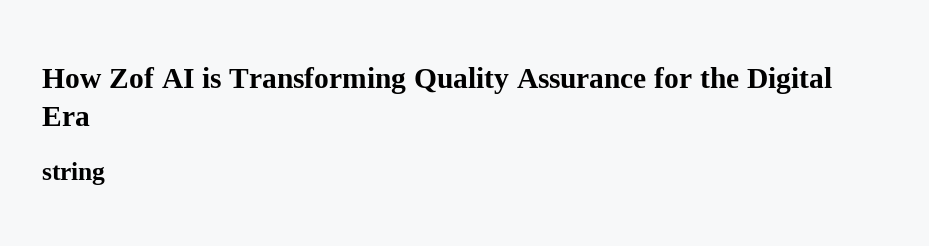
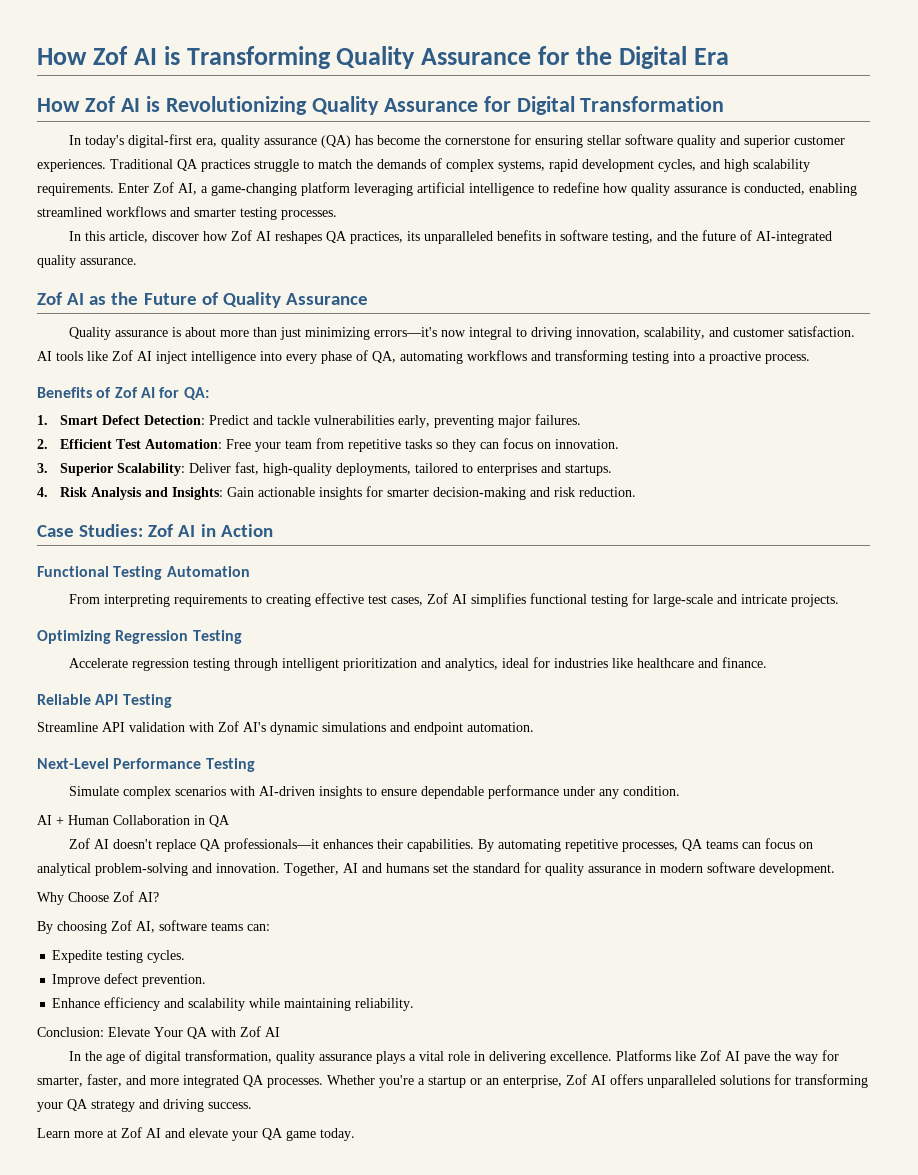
- string
+ How Zof AI is Revolutionizing Quality Assurance for Digital Transformation
+ In today's digital-first era, quality assurance (QA) has become the cornerstone for ensuring stellar software quality and superior customer experiences. Traditional QA practices struggle to match the demands of complex systems, rapid development cycles, and high scalability requirements. Enter Zof AI, a game-changing platform leveraging artificial intelligence to redefine how quality assurance is conducted, enabling streamlined workflows and smarter testing processes.
+ In this article, discover how Zof AI reshapes QA practices, its unparalleled benefits in software testing, and the future of AI-integrated quality assurance.
+ Zof AI as the Future of Quality Assurance
+ Quality assurance is about more than just minimizing errors—it's now integral to driving innovation, scalability, and customer satisfaction. AI tools like Zof AI inject intelligence into every phase of QA, automating workflows and transforming testing into a proactive process.
+ Benefits of Zof AI for QA:
+ 1. Smart Defect Detection: Predict and tackle vulnerabilities early, preventing major failures.
+ 2. Efficient Test Automation: Free your team from repetitive tasks so they can focus on innovation.
+ 3. Superior Scalability: Deliver fast, high-quality deployments, tailored to enterprises and startups.
+ 4. Risk Analysis and Insights: Gain actionable insights for smarter decision-making and risk reduction.
+ Case Studies: Zof AI in Action
+ Functional Testing Automation
+ From interpreting requirements to creating effective test cases, Zof AI simplifies functional testing for large-scale and intricate projects.
+ Optimizing Regression Testing
+ Accelerate regression testing through intelligent prioritization and analytics, ideal for industries like healthcare and finance.
+ Reliable API Testing
+ Streamline API validation with Zof AI's dynamic simulations and endpoint automation.
+ Next-Level Performance Testing
+ Simulate complex scenarios with AI-driven insights to ensure dependable performance under any condition.
+ AI + Human Collaboration in QA
+ Zof AI doesn't replace QA professionals—it enhances their capabilities. By automating repetitive processes, QA teams can focus on analytical problem-solving and innovation. Together, AI and humans set the standard for quality assurance in modern software development.
+ Why Choose Zof AI?
+ By choosing Zof AI, software teams can:
+ Expedite testing cycles.
+ Improve defect prevention.
+ Enhance efficiency and scalability while maintaining reliability.
+ Conclusion: Elevate Your QA with Zof AI
+ In the age of digital transformation, quality assurance plays a vital role in delivering excellence. Platforms like Zof AI pave the way for smarter, faster, and more integrated QA processes. Whether you're a startup or an enterprise, Zof AI offers unparalleled solutions for transforming your QA strategy and driving success.
+ Learn more at Zof AI and elevate your QA game today.

